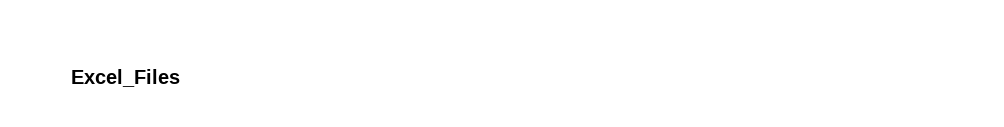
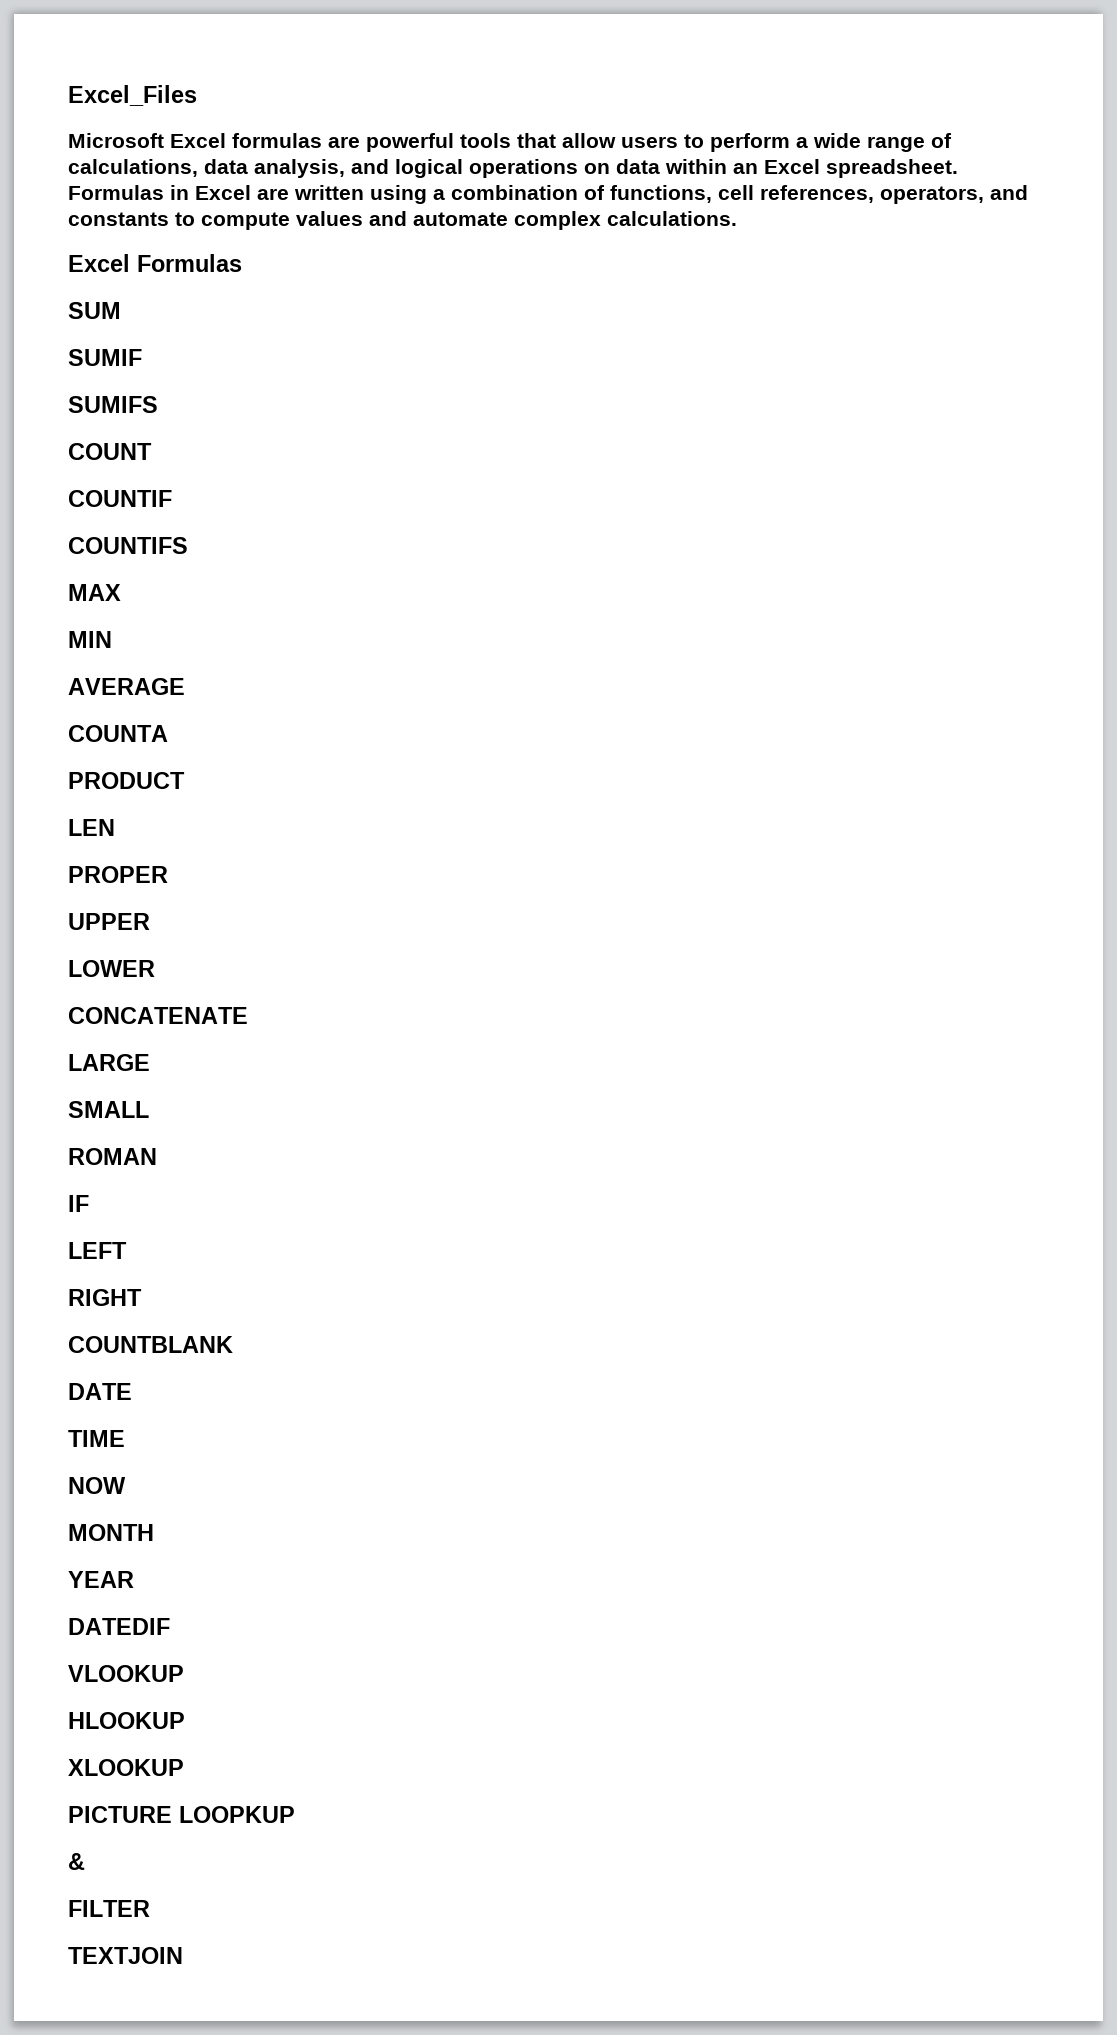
+ Microsoft Excel formulas are powerful tools that allow users to perform a wide range of calculations, data analysis, and logical operations on data within an Excel spreadsheet. Formulas in Excel are written using a combination of functions, cell references, operators, and constants to compute values and automate complex calculations.
+ Excel Formulas
+ SUM
+ SUMIF
+ SUMIFS
+ COUNT
+ COUNTIF
+ COUNTIFS
+ MAX
+ MIN
+ AVERAGE
+ COUNTA
+ PRODUCT
+ LEN
+ PROPER
+ UPPER
+ LOWER
+ CONCATENATE
+ LARGE
+ SMALL
+ ROMAN
+ IF
+ LEFT
+ RIGHT
+ COUNTBLANK
+ DATE
+ TIME
+ NOW
+ MONTH
+ YEAR
+ DATEDIF
+ VLOOKUP
+ HLOOKUP
+ XLOOKUP
+ PICTURE LOOPKUP
+ &
+ FILTER
+ TEXTJOIN

